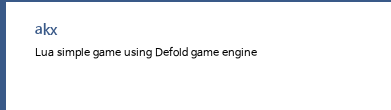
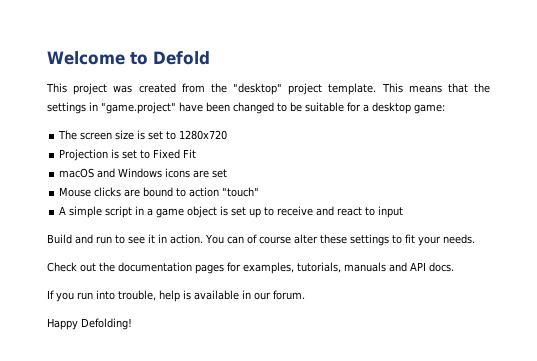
- akx
- Lua simple game using Defold game engine
+ Welcome to Defold
+ This project was created from the "desktop" project template. This means that the settings in "game.project" have been changed to be suitable for a desktop game:
+ The screen size is set to 1280x720
+ Projection is set to Fixed Fit
+ macOS and Windows icons are set
+ Mouse clicks are bound to action "touch"
+ A simple script in a game object is set up to receive and react to input
+ Build and run to see it in action. You can of course alter these settings to fit your needs.
+ Check out the documentation pages for examples, tutorials, manuals and API docs.
+ If you run into trouble, help is available in our forum.
+ Happy Defolding!

